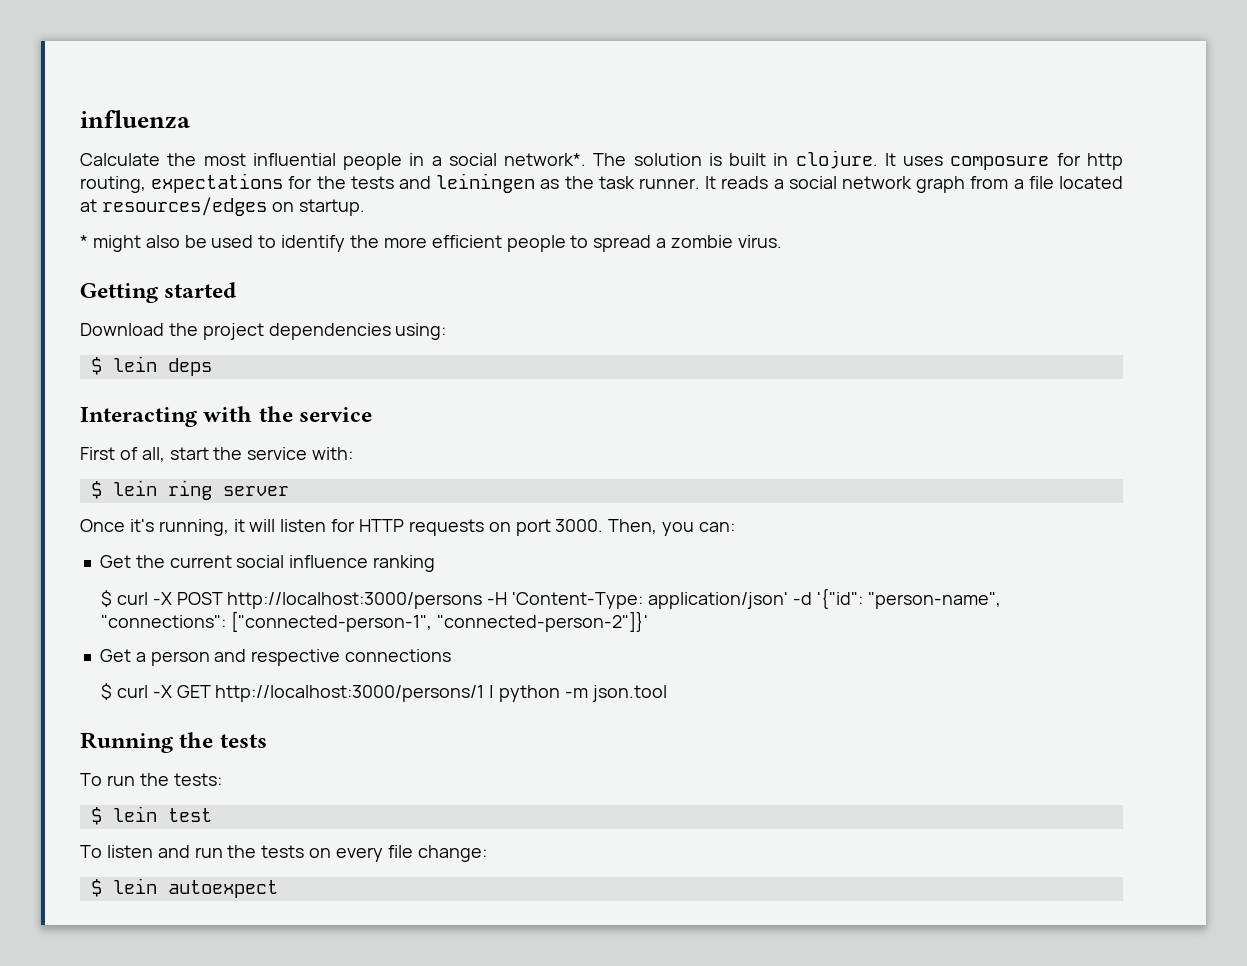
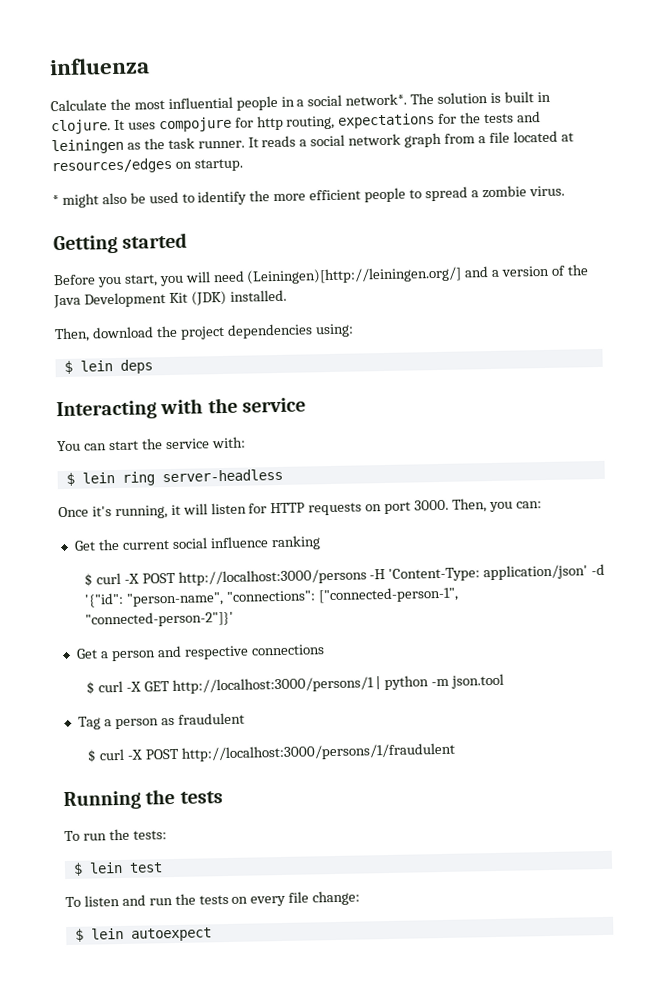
- It uses composure for http routing, expectations for the tests and leiningen as the task runner.
+ It uses compojure for http routing, expectations for the tests and leiningen as the task runner.
- Download the project dependencies using:
+ Before you start, you will need (Leiningen)[http://leiningen.org/] and a version of the Java Development Kit (JDK) installed.
+ Then, download the project dependencies using:
- First of all, start the service with:
+ You can start the service with:
- $ lein ring server
+ $ lein ring server-headless
+ Tag a person as fraudulent
+ $ curl -X POST http://localhost:3000/persons/1/fraudulent

